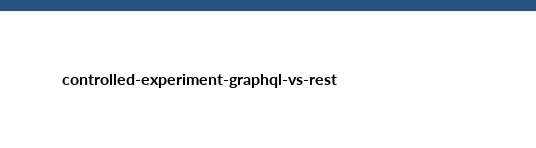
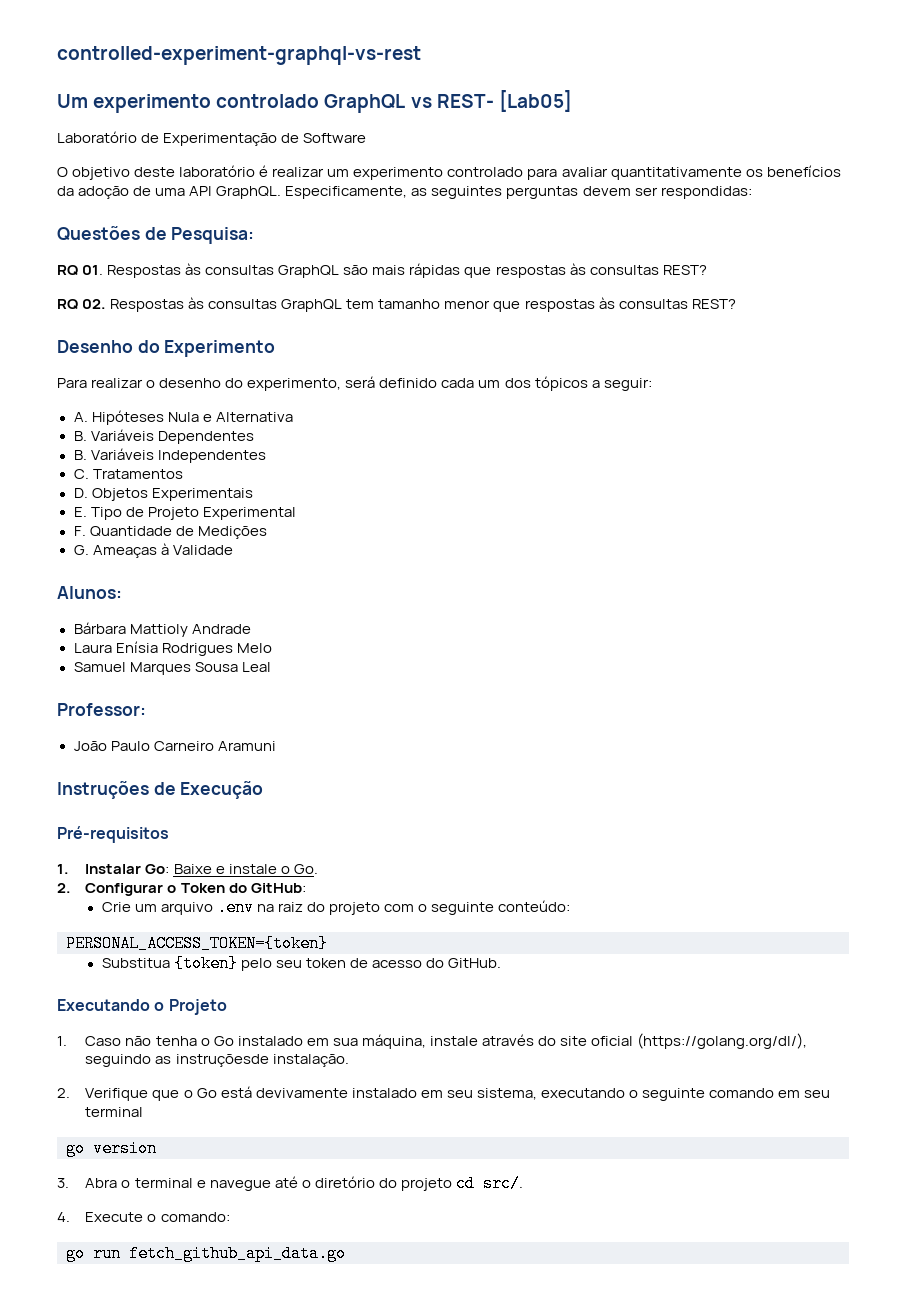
+ Um experimento controlado GraphQL vs REST- [Lab05]
+ Laboratório de Experimentação de Software
+ O objetivo deste laboratório é realizar um experimento controlado para avaliar quantitativamente os benefícios da adoção de uma API GraphQL. Especificamente, as seguintes perguntas devem ser respondidas:
+ Questões de Pesquisa:
+ RQ 01. Respostas às consultas GraphQL são mais rápidas que respostas às consultas REST?
+ RQ 02. Respostas às consultas GraphQL tem tamanho menor que respostas às consultas REST?
+ Desenho do Experimento
+ Para realizar o desenho do experimento, será definido cada um dos tópicos a seguir:
+ A. Hipóteses Nula e Alternativa
+ B. Variáveis Dependentes
+ B. Variáveis Independentes
+ C. Tratamentos
+ D. Objetos Experimentais
+ E. Tipo de Projeto Experimental
+ F. Quantidade de Medições
+ G. Ameaças à Validade
+ Alunos:
+ Bárbara Mattioly Andrade
+ Laura Enísia Rodrigues Melo
+ Samuel Marques Sousa Leal
+ Professor:
+ João Paulo Carneiro Aramuni
+ Instruções de Execução
+ Pré-requisitos
+ 1. Instalar Go: Baixe e instale o Go.
+ 2. Configurar o Token do GitHub:
+ Crie um arquivo .env na raiz do projeto com o seguinte conteúdo:
+ PERSONAL_ACCESS_TOKEN={token}
+ Substitua {token} pelo seu token de acesso do GitHub.
+ Executando o Projeto
+ 1. Caso não tenha o Go instalado em sua máquina, instale através do site oficial (https://golang.org/dl/), seguindo as instruçõesde instalação.
+ 2. Verifique que o Go está devivamente instalado em seu sistema, executando o seguinte comando em seu terminal
+ go version
+ 3. Abra o terminal e navegue até o diretório do projeto cd src/.
+ 4. Execute o comando:
+ go run fetch_github_api_data.go

